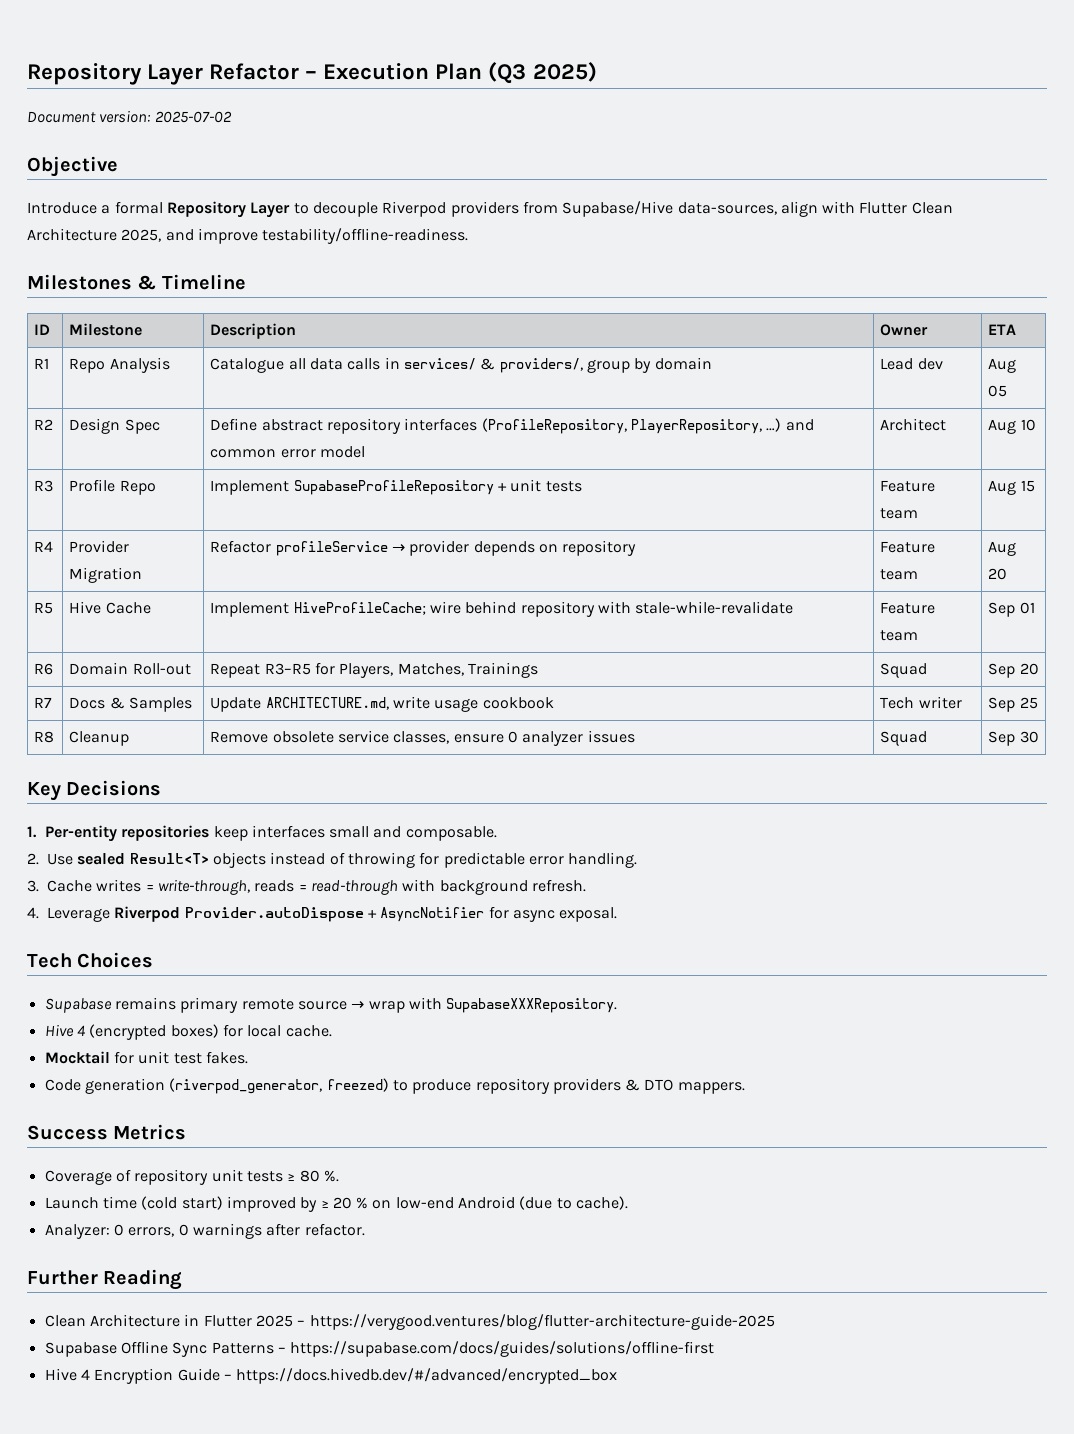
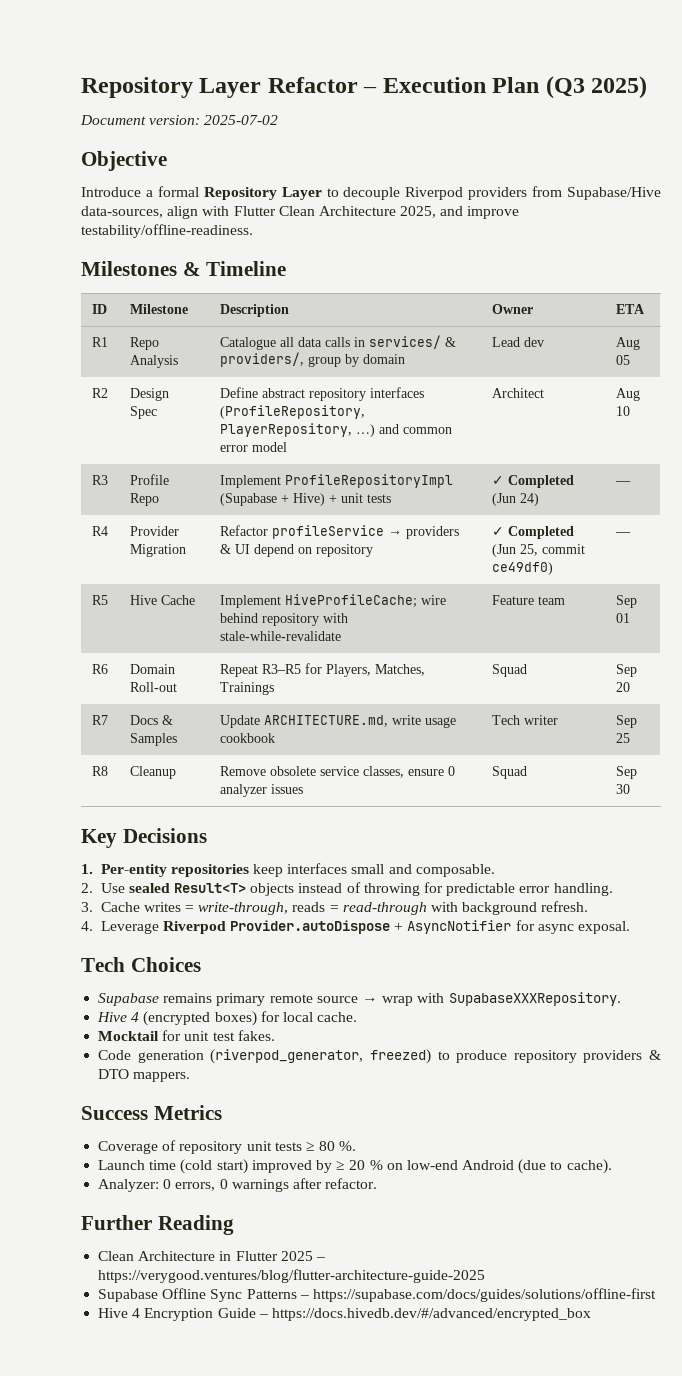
- R3 | Profile Repo | Implement SupabaseProfileRepository + unit tests | Feature team | Aug 15
+ R3 | Profile Repo | Implement ProfileRepositoryImpl (Supabase + Hive) + unit tests | ✓ Completed (Jun 24) | —
- R4 | Provider Migration | Refactor profileService → provider depends on repository | Feature team | Aug 20
+ R4 | Provider Migration | Refactor profileService → providers & UI depend on repository | ✓ Completed (Jun 25, commit ce49df0) | —

